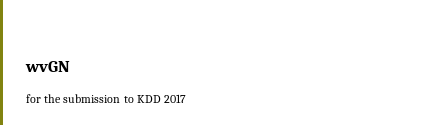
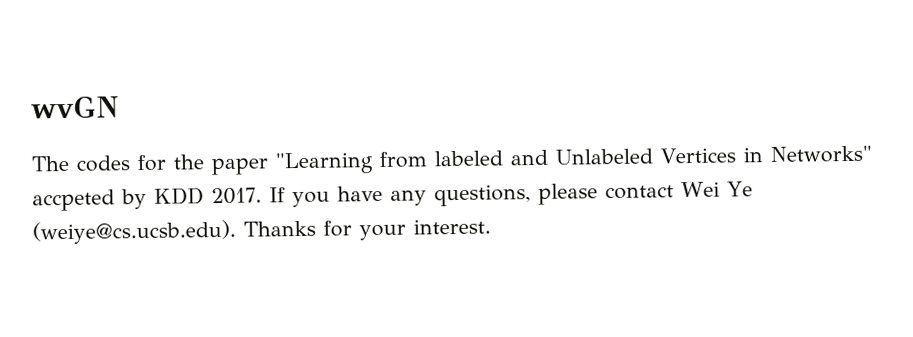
- for the submission to KDD 2017
+ The codes for the paper "Learning from labeled and Unlabeled Vertices in Networks" accpeted by KDD 2017. If you have any questions, please contact Wei Ye (weiye@cs.ucsb.edu). Thanks for your interest.

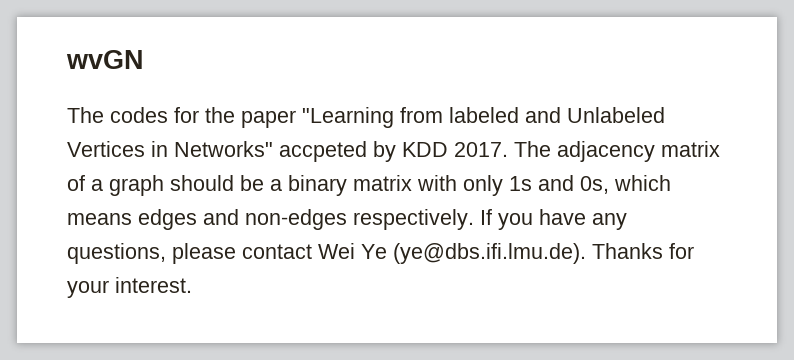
+ The adjacency matrix of a graph should be a binary matrix with only 1s and 0s, which means edges and non-edges respectively.
- If you have any questions, please contact Wei Ye (weiye@cs.ucsb.edu). Thanks for your interest.
+ If you have any questions, please contact Wei Ye (ye@dbs.ifi.lmu.de). Thanks for your interest.

